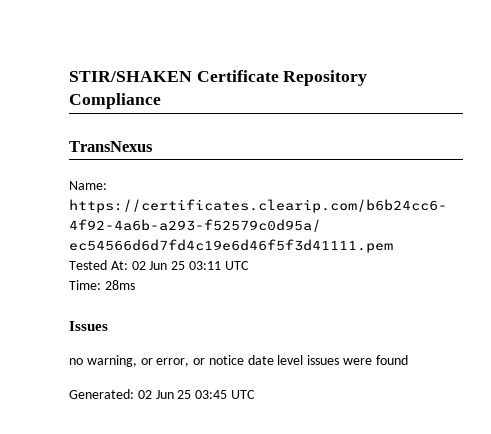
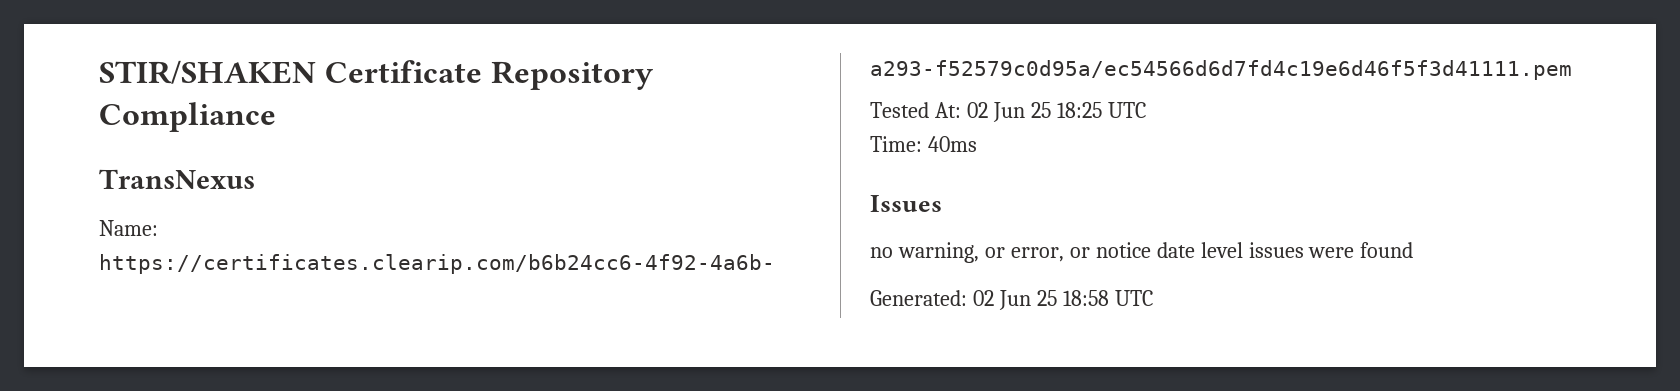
- Tested At: 02 Jun 25 03:11 UTC
+ Tested At: 02 Jun 25 18:25 UTC
- Time: 28ms
+ Time: 40ms
- Generated: 02 Jun 25 03:45 UTC
+ Generated: 02 Jun 25 18:58 UTC

